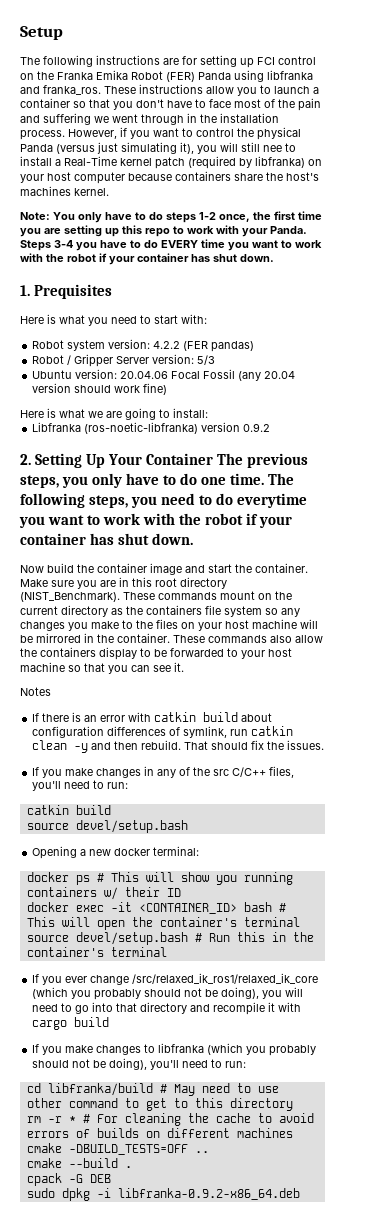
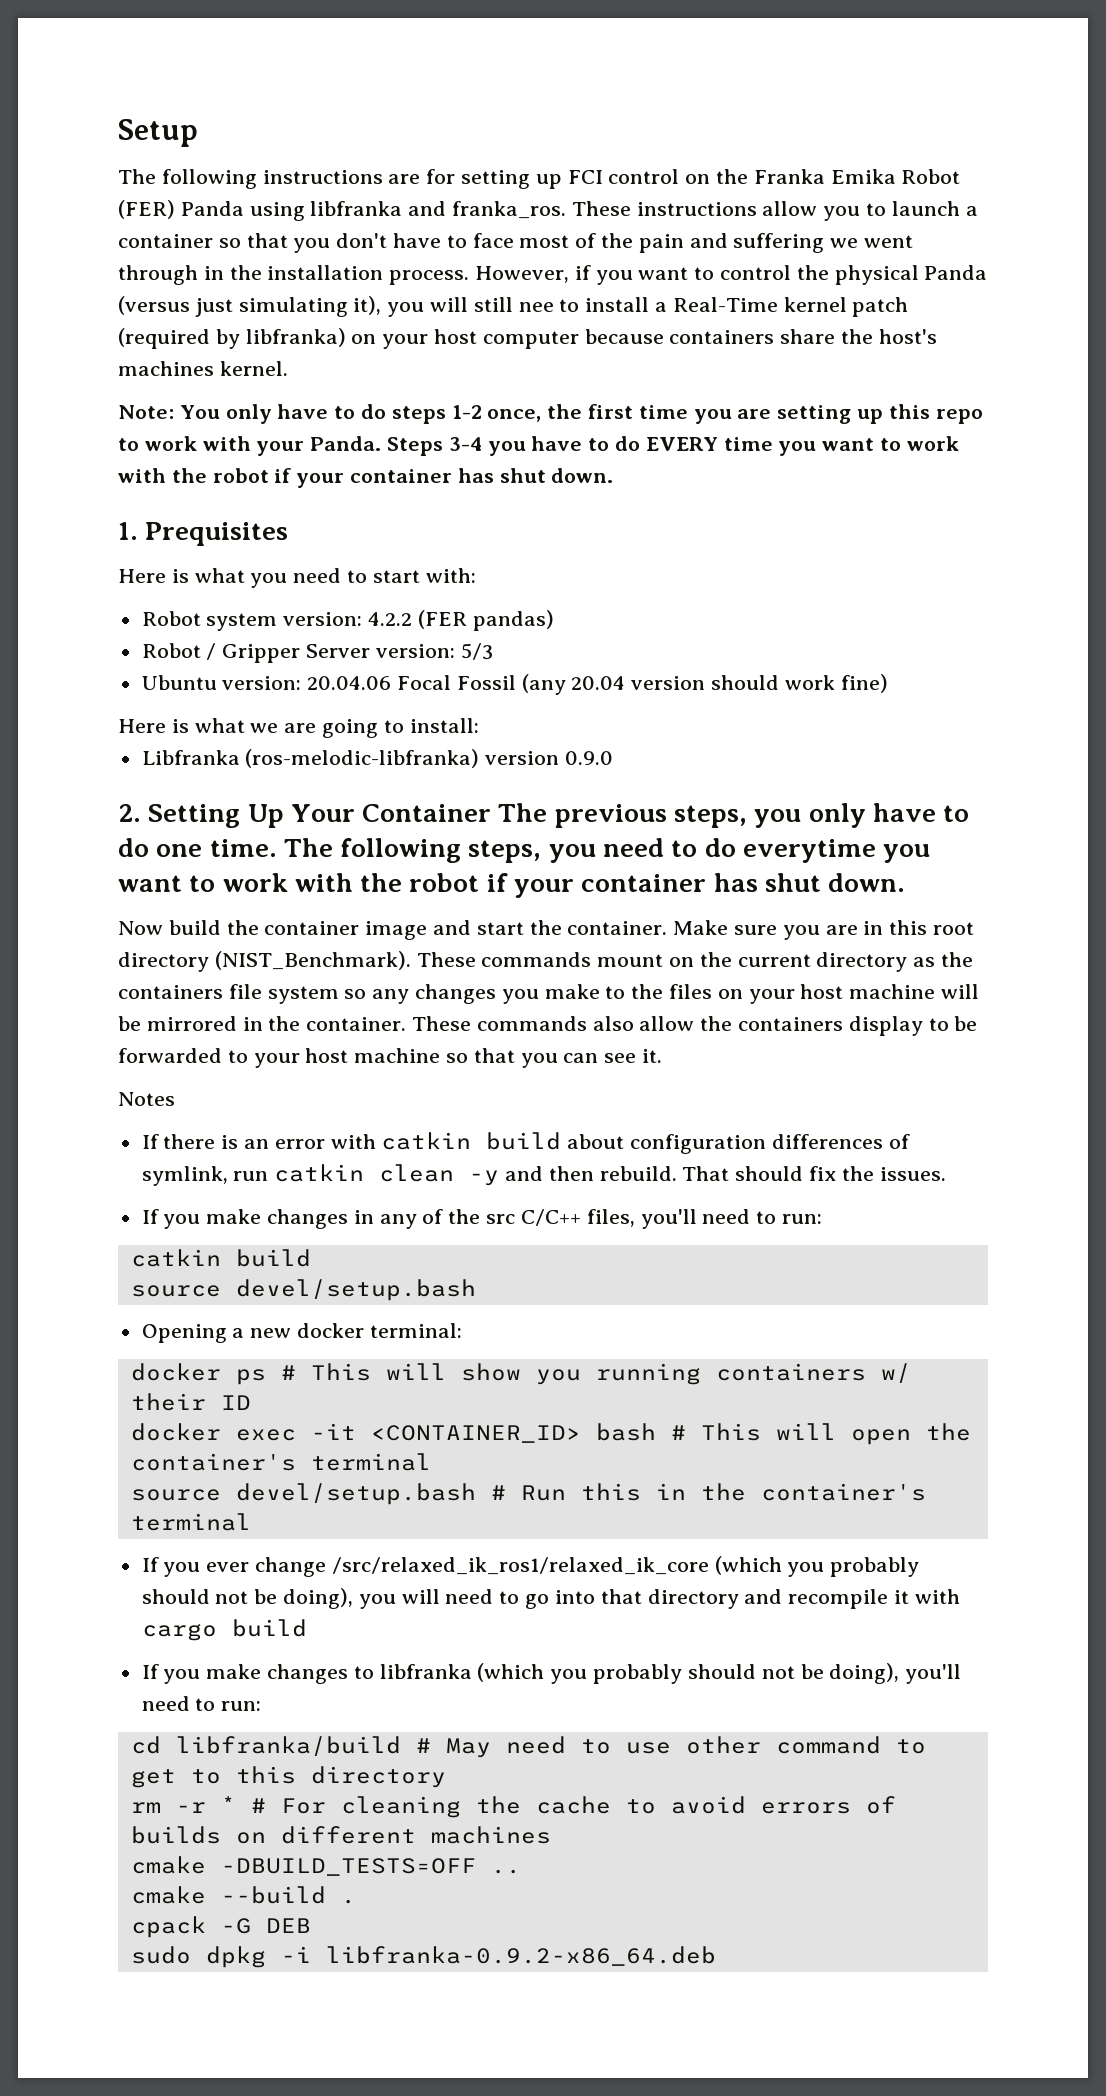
- Libfranka (ros-noetic-libfranka) version 0.9.2
+ Libfranka (ros-melodic-libfranka) version 0.9.0

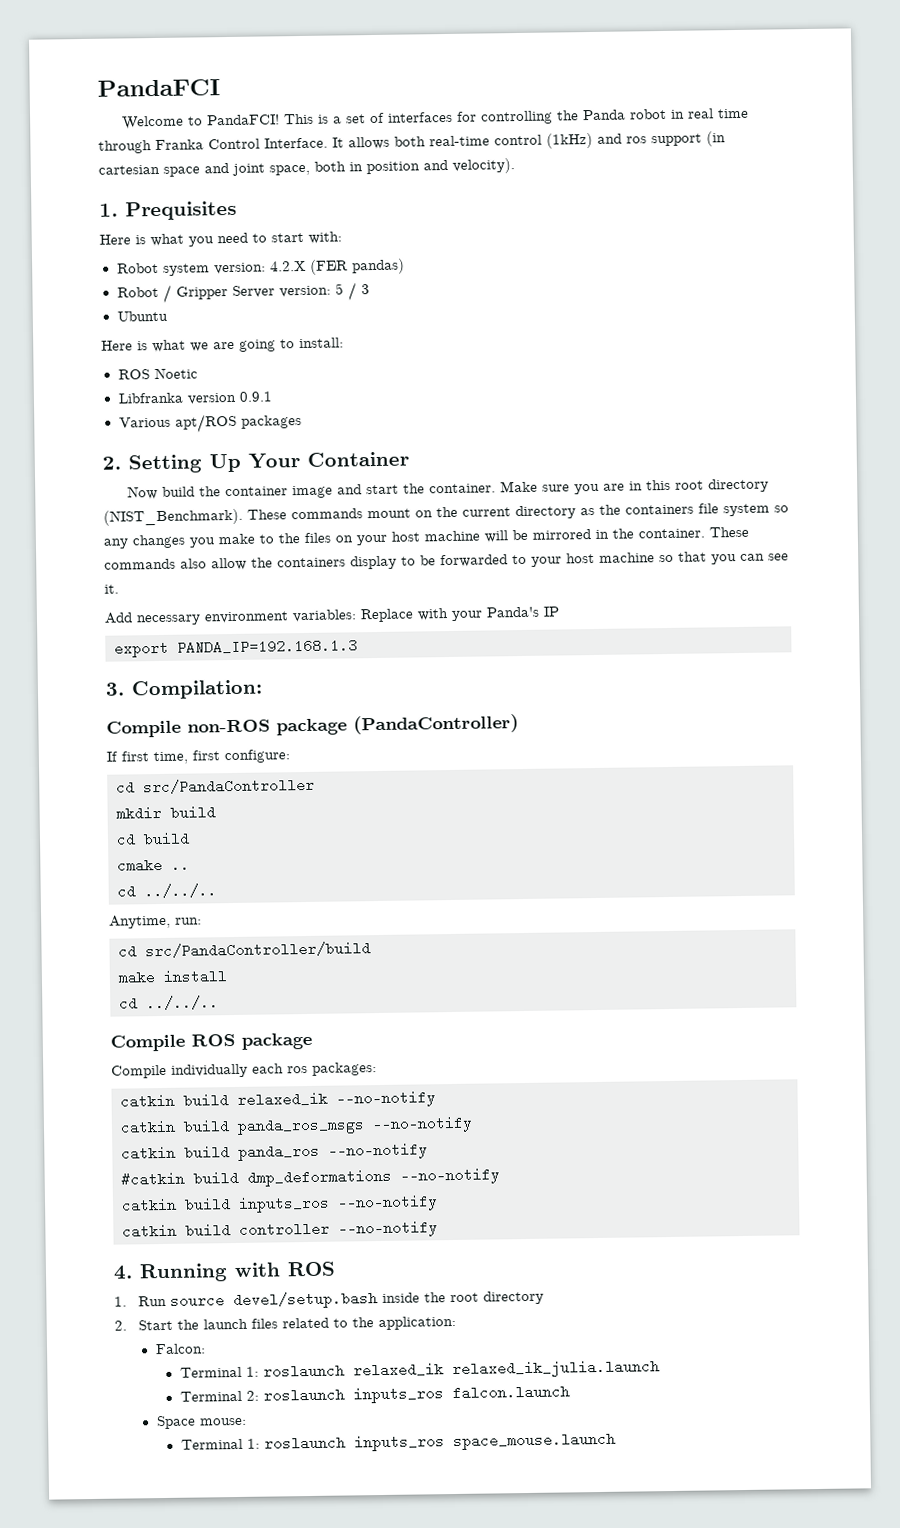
- Setup
- The following instructions are for setting up FCI control on the Franka Emika Robot (FER) Panda using libfranka and franka_ros. These instructions allow you to launch a container so that you don't have to face most of the pain and suffering we went through in the installation process. However, if you want to control the physical Panda (versus just simulating it), you will still nee to install a Real-Time kernel patch (required by libfranka) on your host computer because containers share the host's machines kernel.
- Note: You only have to do steps 1-2 once, the first time you are setting up this repo to work with your Panda. Steps 3-4 you have to do EVERY time you want to work with the robot if your container has shut down.
+ PandaFCI
+ Welcome to PandaFCI! This is a set of interfaces for controlling the Panda robot in real time through Franka Control Interface. It allows both real-time control (1kHz) and ros support (in cartesian space and joint space, both in position and velocity).
- Robot system version: 4.2.2 (FER pandas)
+ Robot system version: 4.2.X (FER pandas)
- Robot / Gripper Server version: 5/3
- Ubuntu version: 20.04.06 Focal Fossil (any 20.04 version should work fine)
+ Robot / Gripper Server version: 5 / 3
+ Ubuntu
+ ROS Noetic
- Libfranka (ros-melodic-libfranka) version 0.9.0
+ Libfranka version 0.9.1
+ Various apt/ROS packages
- 2. Setting Up Your Container The previous steps, you only have to do one time. The following steps, you need to do everytime you want to work with the robot if your container has shut down.
+ 2. Setting Up Your Container
- Notes
- If there is an error with catkin build about configuration differences of symlink, run catkin clean -y and then rebuild. That should fix the issues.
- If you make changes in any of the src C/C++ files, you'll need to run:
- catkin build
- source devel/setup.bash
- Opening a new docker terminal:
- docker ps # This will show you running containers w/ their ID
- docker exec -it <CONTAINER_ID> bash # This will open the container's terminal
- source devel/setup.bash # Run this in the container's terminal
- If you ever change /src/relaxed_ik_ros1/relaxed_ik_core (which you probably should not be doing), you will need to go into that directory and recompile it with cargo build
- If you make changes to libfranka (which you probably should not be doing), you'll need to run:
- cd libfranka/build # May need to use other command to get to this directory
- rm -r * # For cleaning the cache to avoid errors of builds on different machines
- cmake -DBUILD_TESTS=OFF ..
- cmake --build .
- cpack -G DEB
- sudo dpkg -i libfranka-0.9.2-x86_64.deb
+ Add necessary environment variables: Replace with your Panda's IP
+ export PANDA_IP=192.168.1.3
+ 3. Compilation:
+ Compile non-ROS package (PandaController)
+ If first time, first configure:
+ cd src/PandaController
+ mkdir build
+ cd build
+ cmake ..
+ cd ../../..
+ Anytime, run:
+ cd src/PandaController/build
+ make install
+ cd ../../..
+ Compile ROS package
+ Compile individually each ros packages:
+ catkin build relaxed_ik --no-notify
+ catkin build panda_ros_msgs --no-notify
+ catkin build panda_ros --no-notify
+ #catkin build dmp_deformations --no-notify
+ catkin build inputs_ros --no-notify
+ catkin build controller --no-notify
+ 4. Running with ROS
+ 1. Run source devel/setup.bash inside the root directory
+ 2. Start the launch files related to the application:
+ Falcon:
+ Terminal 1: roslaunch relaxed_ik relaxed_ik_julia.launch
+ Terminal 2: roslaunch inputs_ros falcon.launch
+ Space mouse:
+ Terminal 1: roslaunch inputs_ros space_mouse.launch

